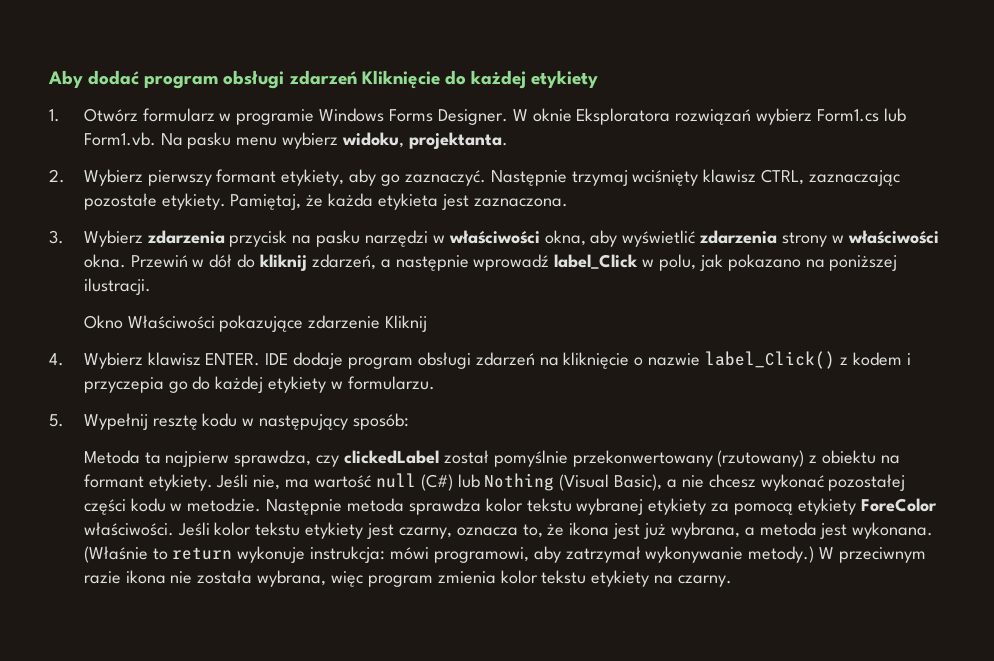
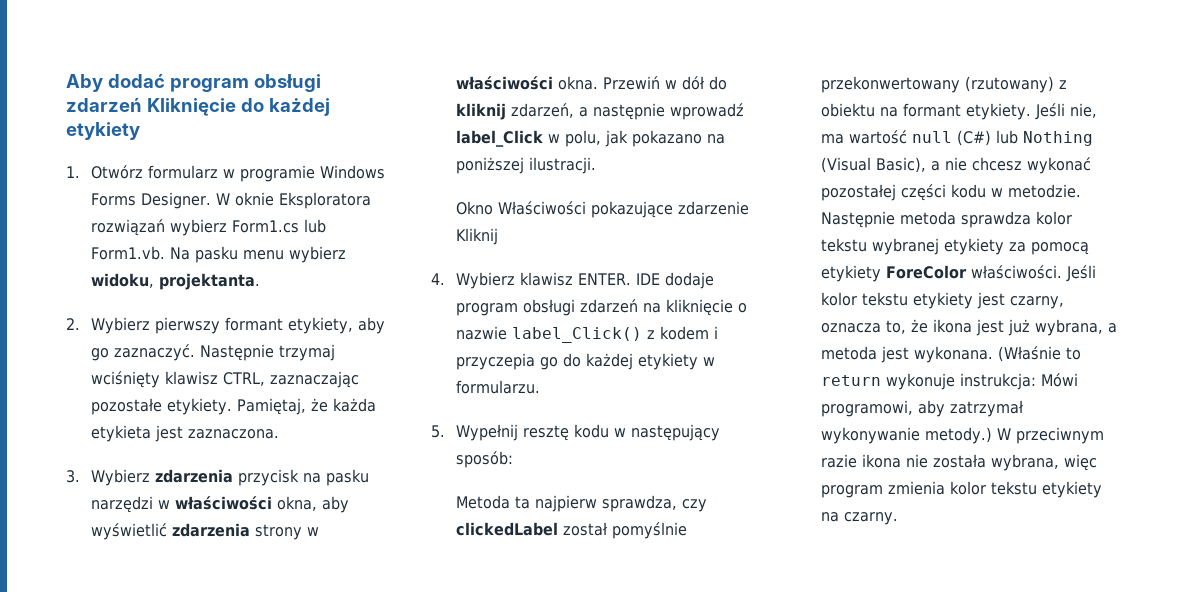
- (Właśnie to return wykonuje instrukcja: mówi programowi, aby zatrzymał wykonywanie metody.)
+ (Właśnie to return wykonuje instrukcja: Mówi programowi, aby zatrzymał wykonywanie metody.)

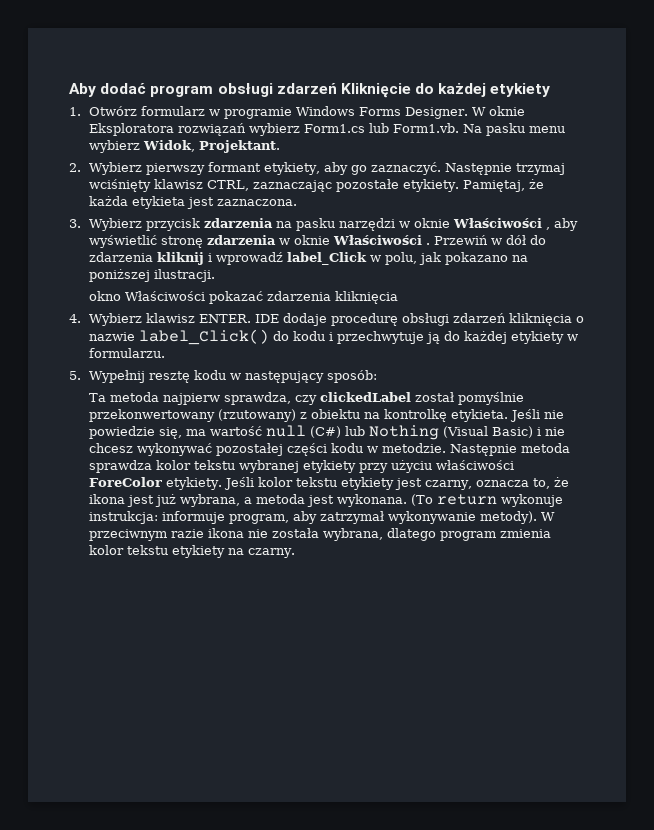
- W oknie Eksploratora rozwiązań wybierz Form1.cs lub Form1.vb. Na pasku menu wybierz widoku, projektanta.
+ W oknie Eksploratora rozwiązań wybierz Form1.cs lub Form1.vb. Na pasku menu wybierz Widok, Projektant.
- 3. Wybierz zdarzenia przycisk na pasku narzędzi w właściwości okna, aby wyświetlić zdarzenia strony w właściwości okna. Przewiń w dół do kliknij zdarzeń, a następnie wprowadź label_Click w polu, jak pokazano na poniższej ilustracji.
+ 3. Wybierz przycisk zdarzenia na pasku narzędzi w oknie Właściwości , aby wyświetlić stronę zdarzenia w oknie Właściwości . Przewiń w dół do zdarzenia kliknij i wprowadź label_Click w polu, jak pokazano na poniższej ilustracji.
- Okno Właściwości pokazujące zdarzenie Kliknij
+ okno Właściwości pokazać zdarzenia kliknięcia
- IDE dodaje program obsługi zdarzeń na kliknięcie o nazwie label_Click() z kodem i przyczepia go do każdej etykiety w formularzu.
+ IDE dodaje procedurę obsługi zdarzeń kliknięcia o nazwie label_Click() do kodu i przechwytuje ją do każdej etykiety w formularzu.
- Metoda ta najpierw sprawdza, czy clickedLabel został pomyślnie przekonwertowany (rzutowany) z obiektu na formant etykiety. Jeśli nie, ma wartość null (C#) lub Nothing (Visual Basic), a nie chcesz wykonać pozostałej części kodu w metodzie.
+ Ta metoda najpierw sprawdza, czy clickedLabel został pomyślnie przekonwertowany (rzutowany) z obiektu na kontrolkę etykieta. Jeśli nie powiedzie się, ma wartość null (C#) lub Nothing (Visual Basic) i nie chcesz wykonywać pozostałej części kodu w metodzie.
- Następnie metoda sprawdza kolor tekstu wybranej etykiety za pomocą etykiety ForeColor właściwości.
+ Następnie metoda sprawdza kolor tekstu wybranej etykiety przy użyciu właściwości ForeColor etykiety.
- (Właśnie to return wykonuje instrukcja: Mówi programowi, aby zatrzymał wykonywanie metody.)
+ (To return wykonuje instrukcja: informuje program, aby zatrzymał wykonywanie metody).
- W przeciwnym razie ikona nie została wybrana, więc program zmienia kolor tekstu etykiety na czarny.
+ W przeciwnym razie ikona nie została wybrana, dlatego program zmienia kolor tekstu etykiety na czarny.

